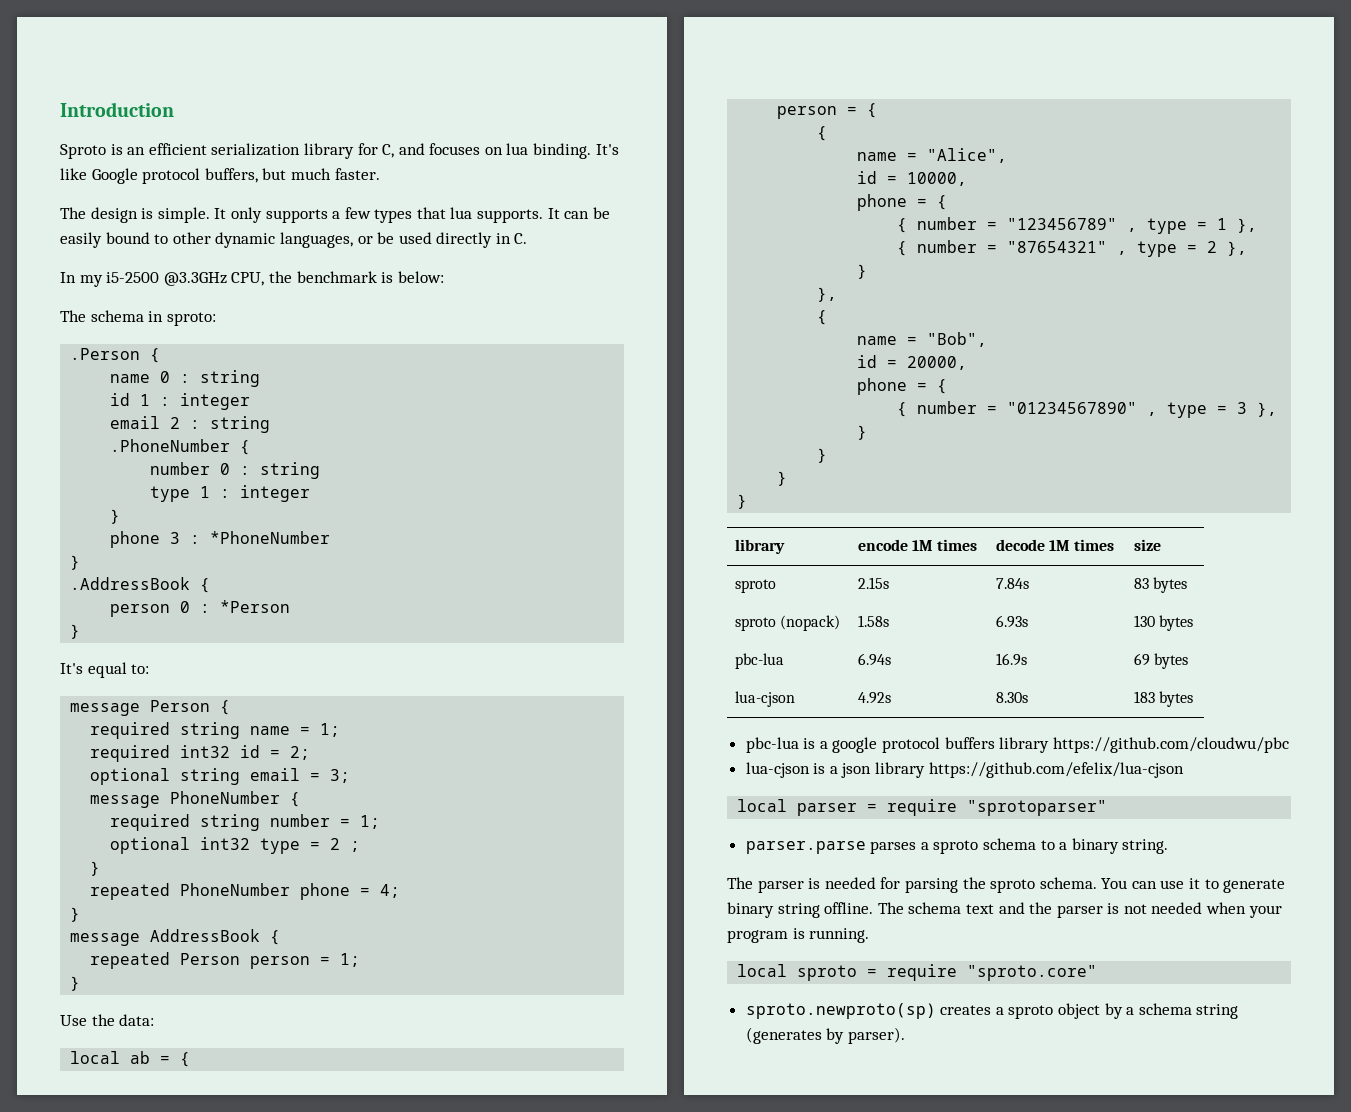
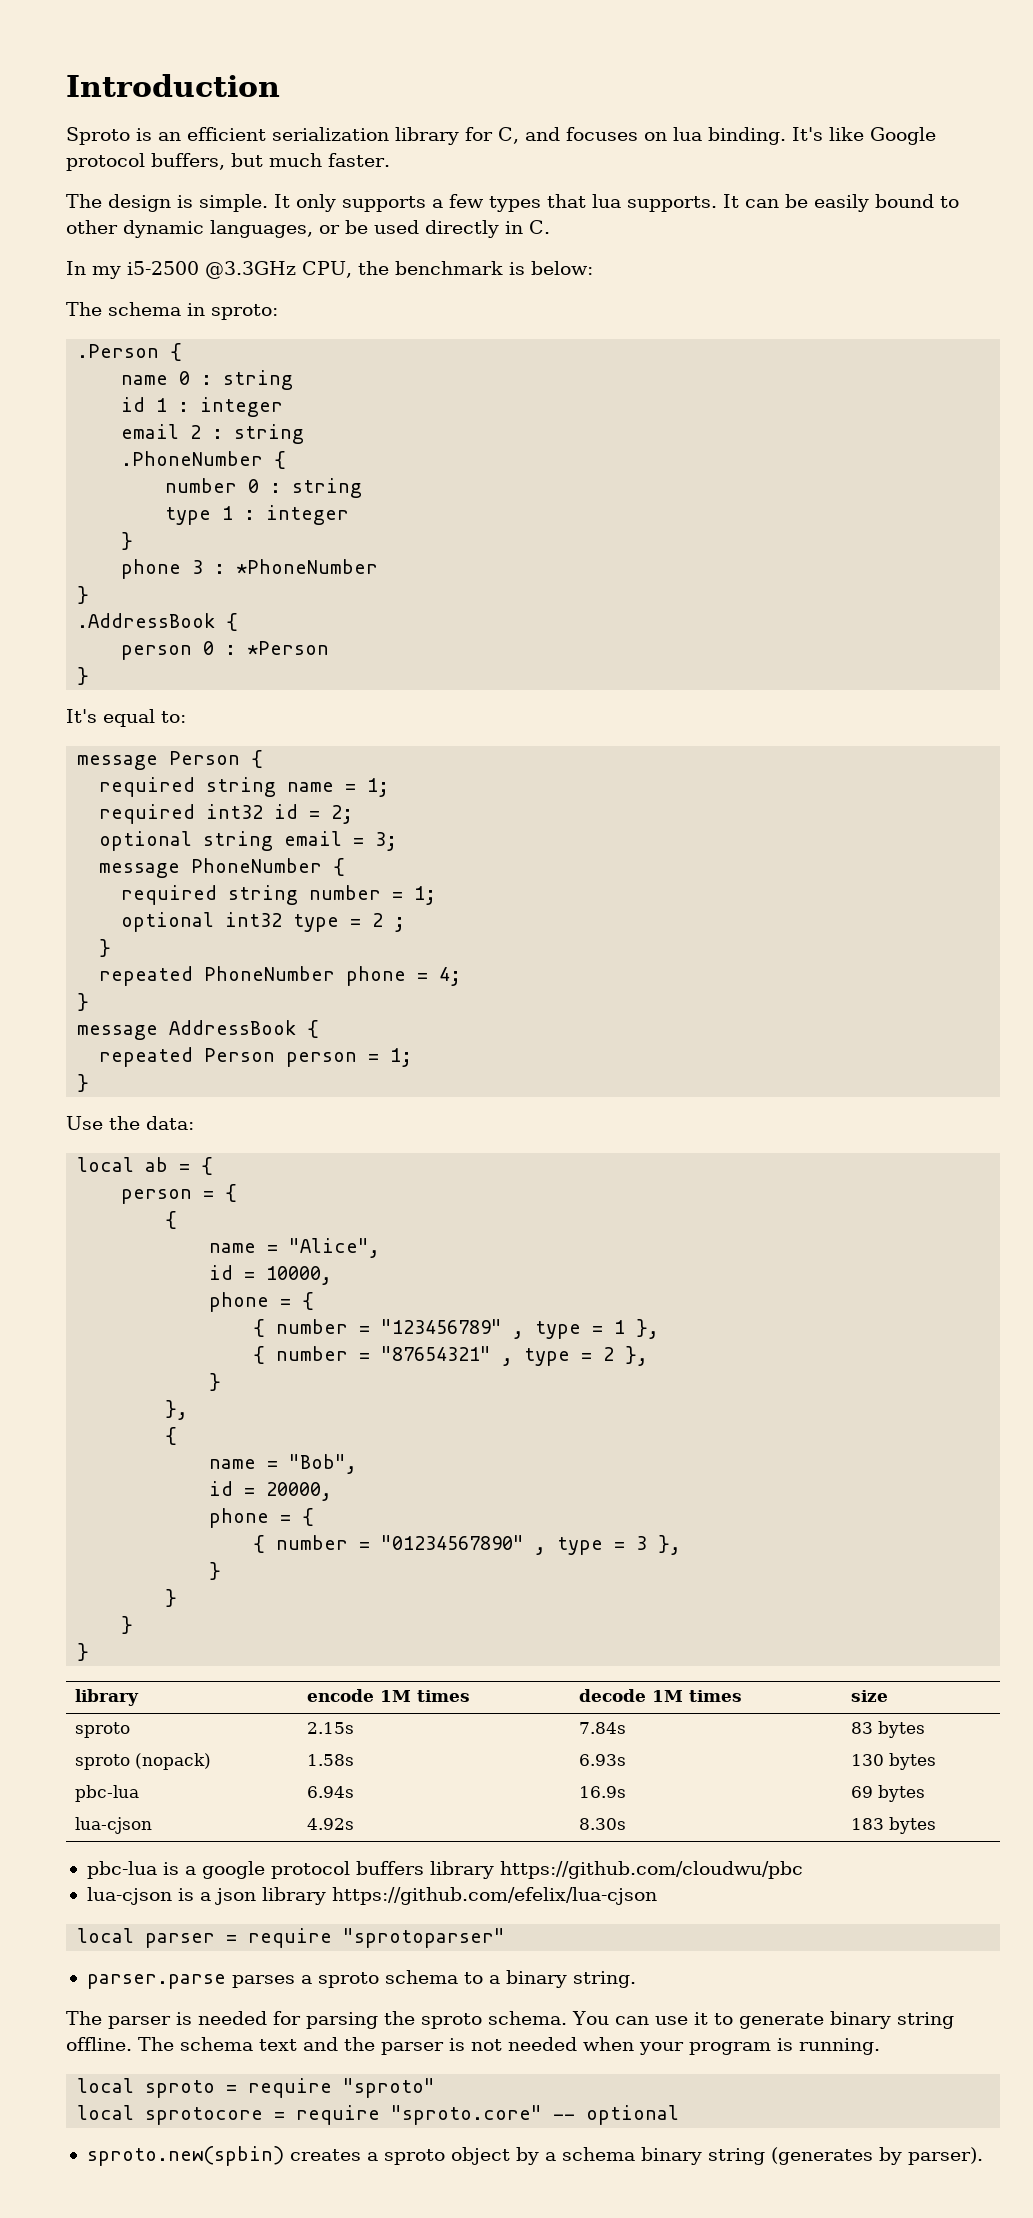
- local sproto = require "sproto.core"
- sproto.newproto(sp) creates a sproto object by a schema string (generates by parser).
+ local sproto = require "sproto"
+ local sprotocore = require "sproto.core" -- optional
+ sproto.new(spbin) creates a sproto object by a schema binary string (generates by parser).

